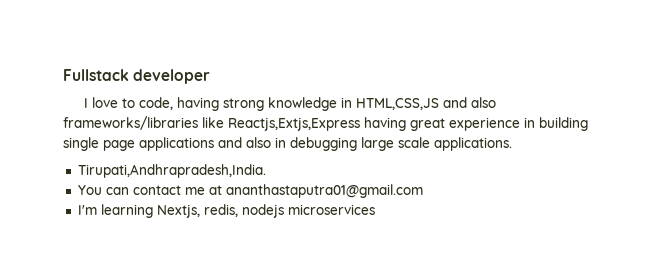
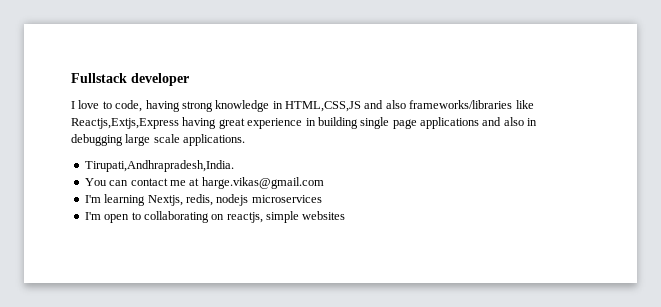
- You can contact me at ananthastaputra01@gmail.com
+ You can contact me at harge.vikas@gmail.com
+ I'm open to collaborating on reactjs, simple websites

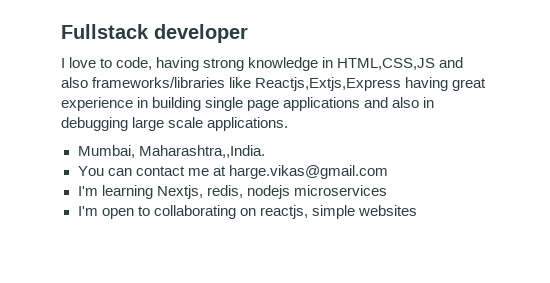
- Tirupati,Andhrapradesh,India.
+ Mumbai, Maharashtra,,India.

